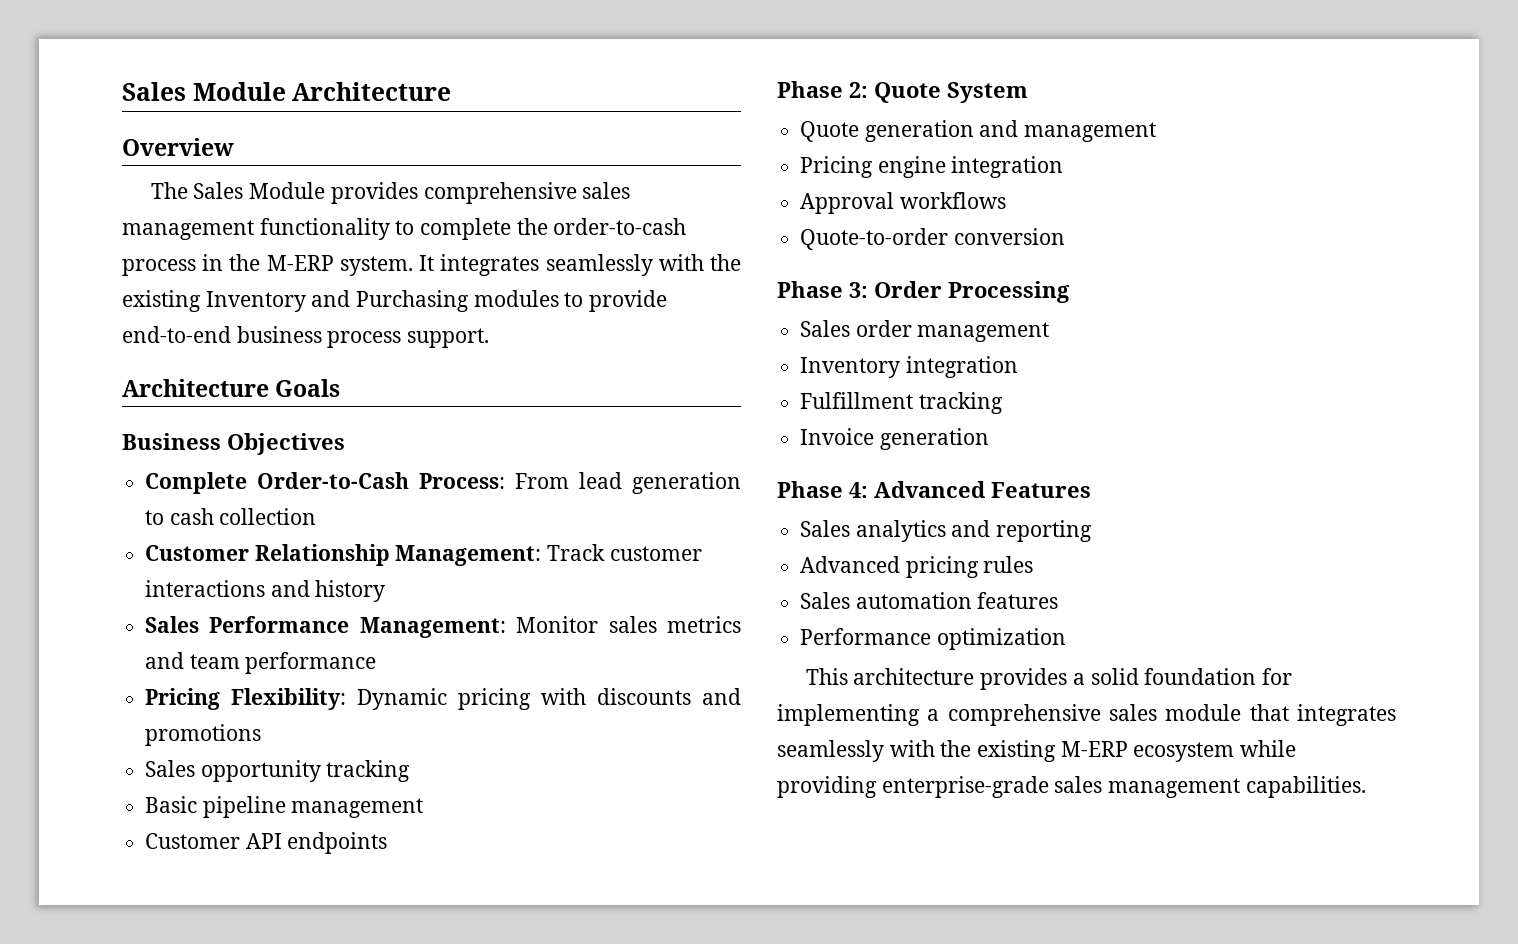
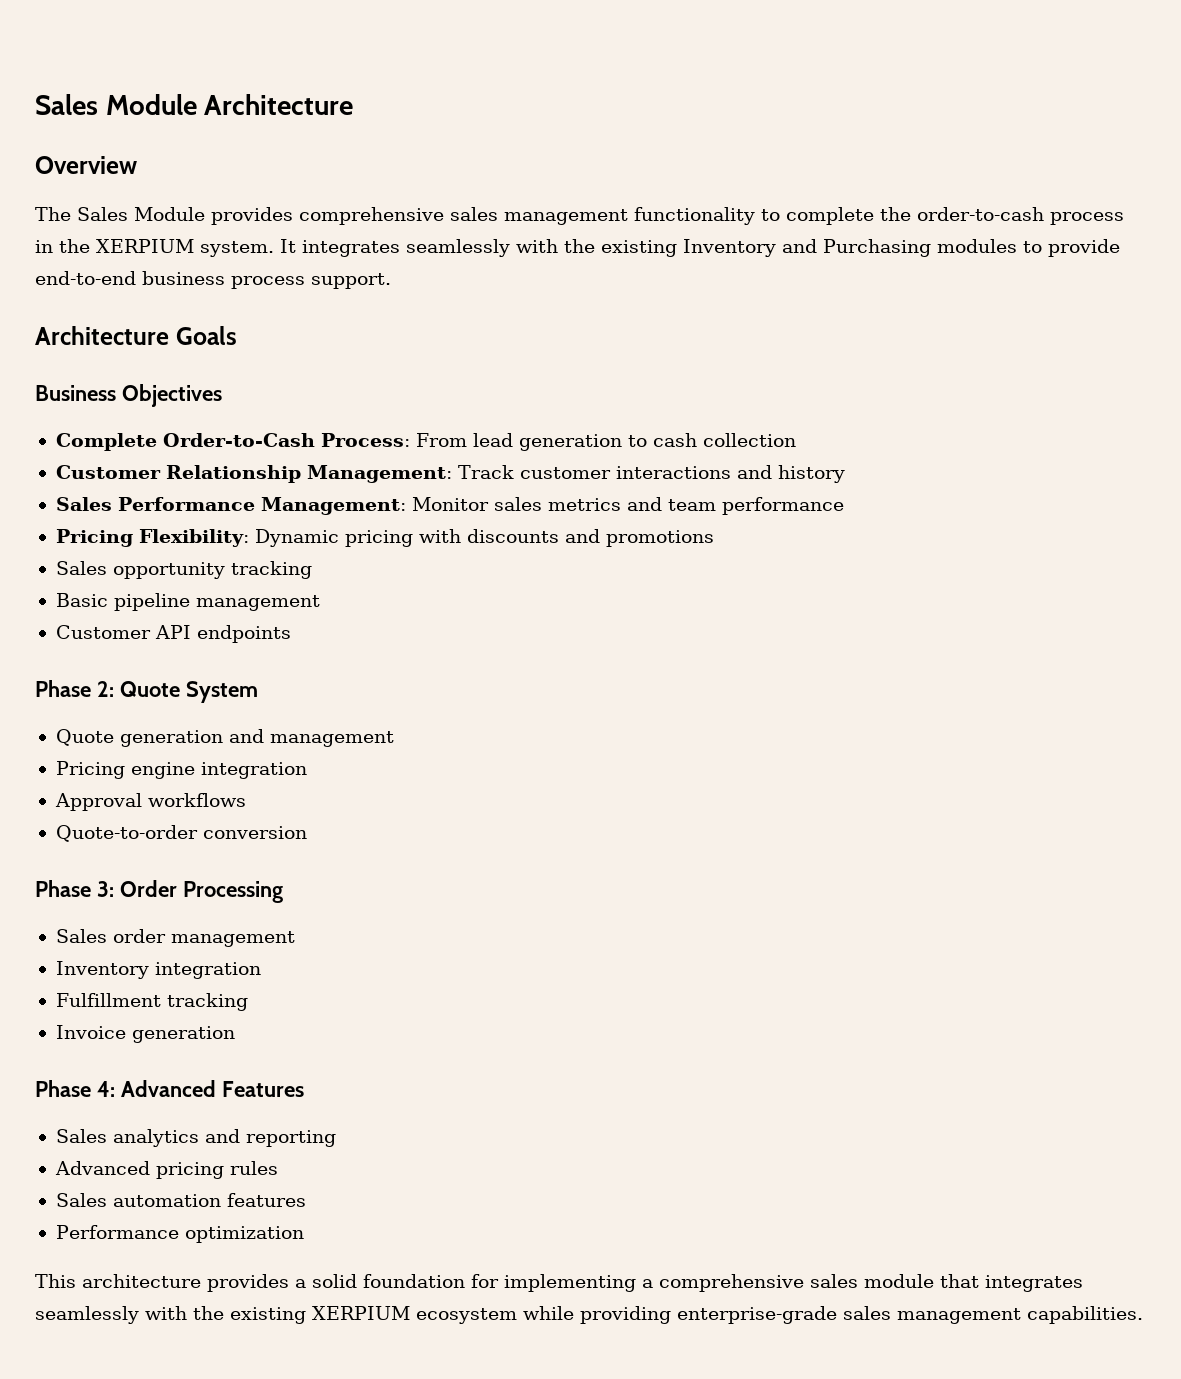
- The Sales Module provides comprehensive sales management functionality to complete the order-to-cash process in the M-ERP system.
+ The Sales Module provides comprehensive sales management functionality to complete the order-to-cash process in the XERPIUM system.
- This architecture provides a solid foundation for implementing a comprehensive sales module that integrates seamlessly with the existing M-ERP ecosystem while providing enterprise-grade sales management capabilities.
+ This architecture provides a solid foundation for implementing a comprehensive sales module that integrates seamlessly with the existing XERPIUM ecosystem while providing enterprise-grade sales management capabilities.

